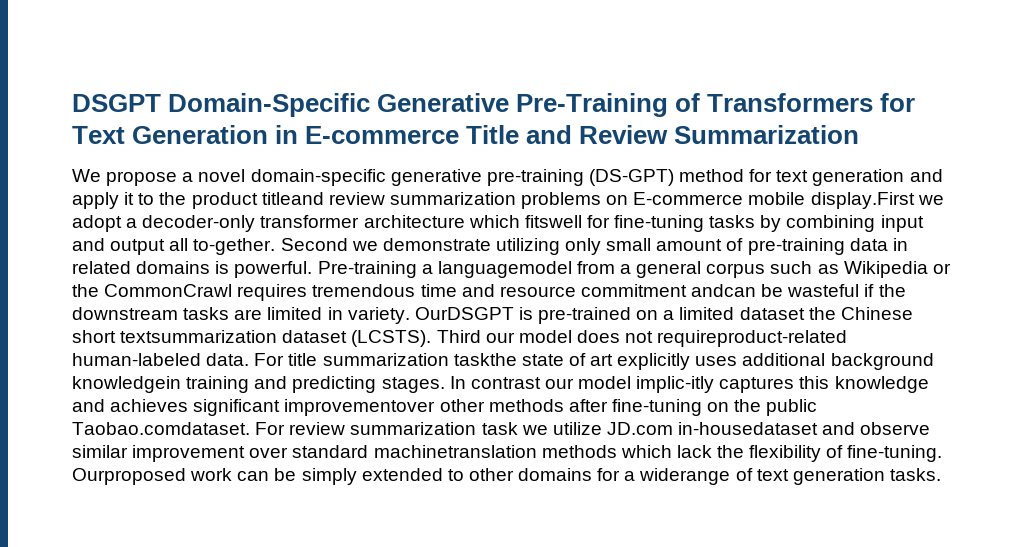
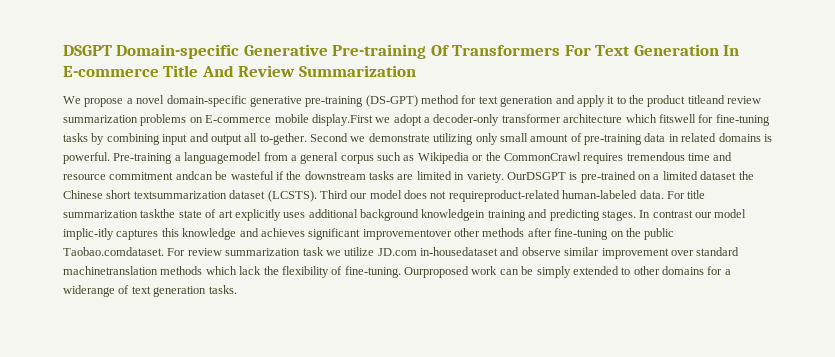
- DSGPT Domain-Specific Generative Pre-Training of Transformers for Text Generation in E-commerce Title and Review Summarization
+ DSGPT Domain-specific Generative Pre-training Of Transformers For Text Generation In E-commerce Title And Review Summarization

